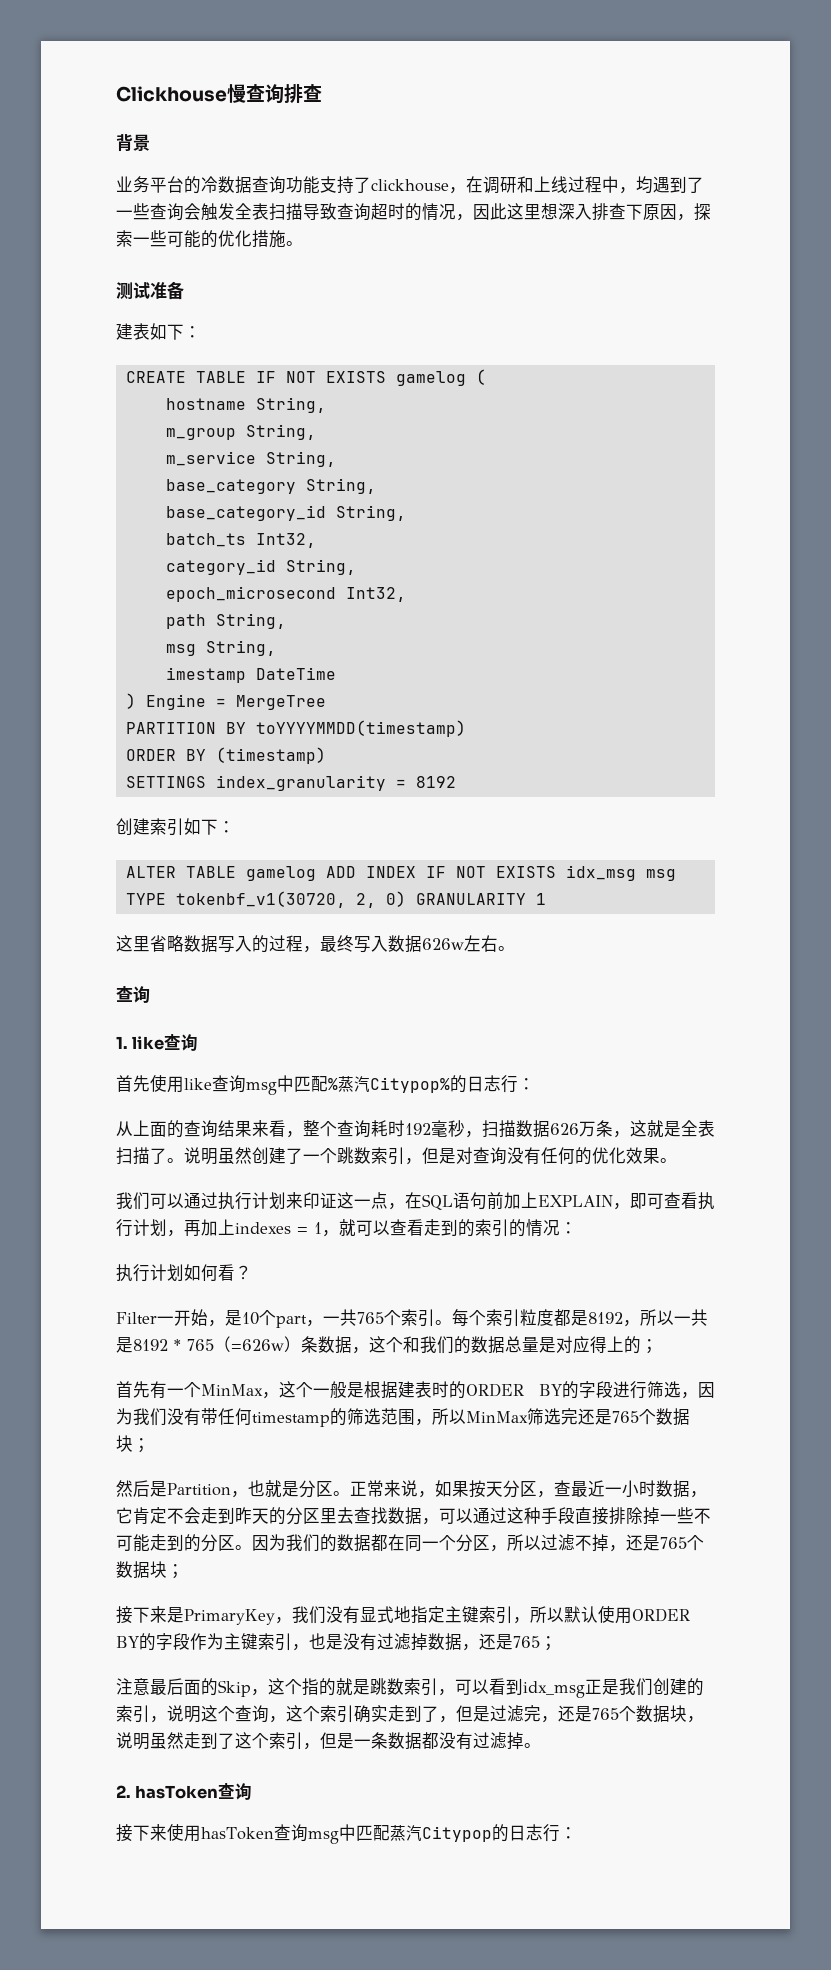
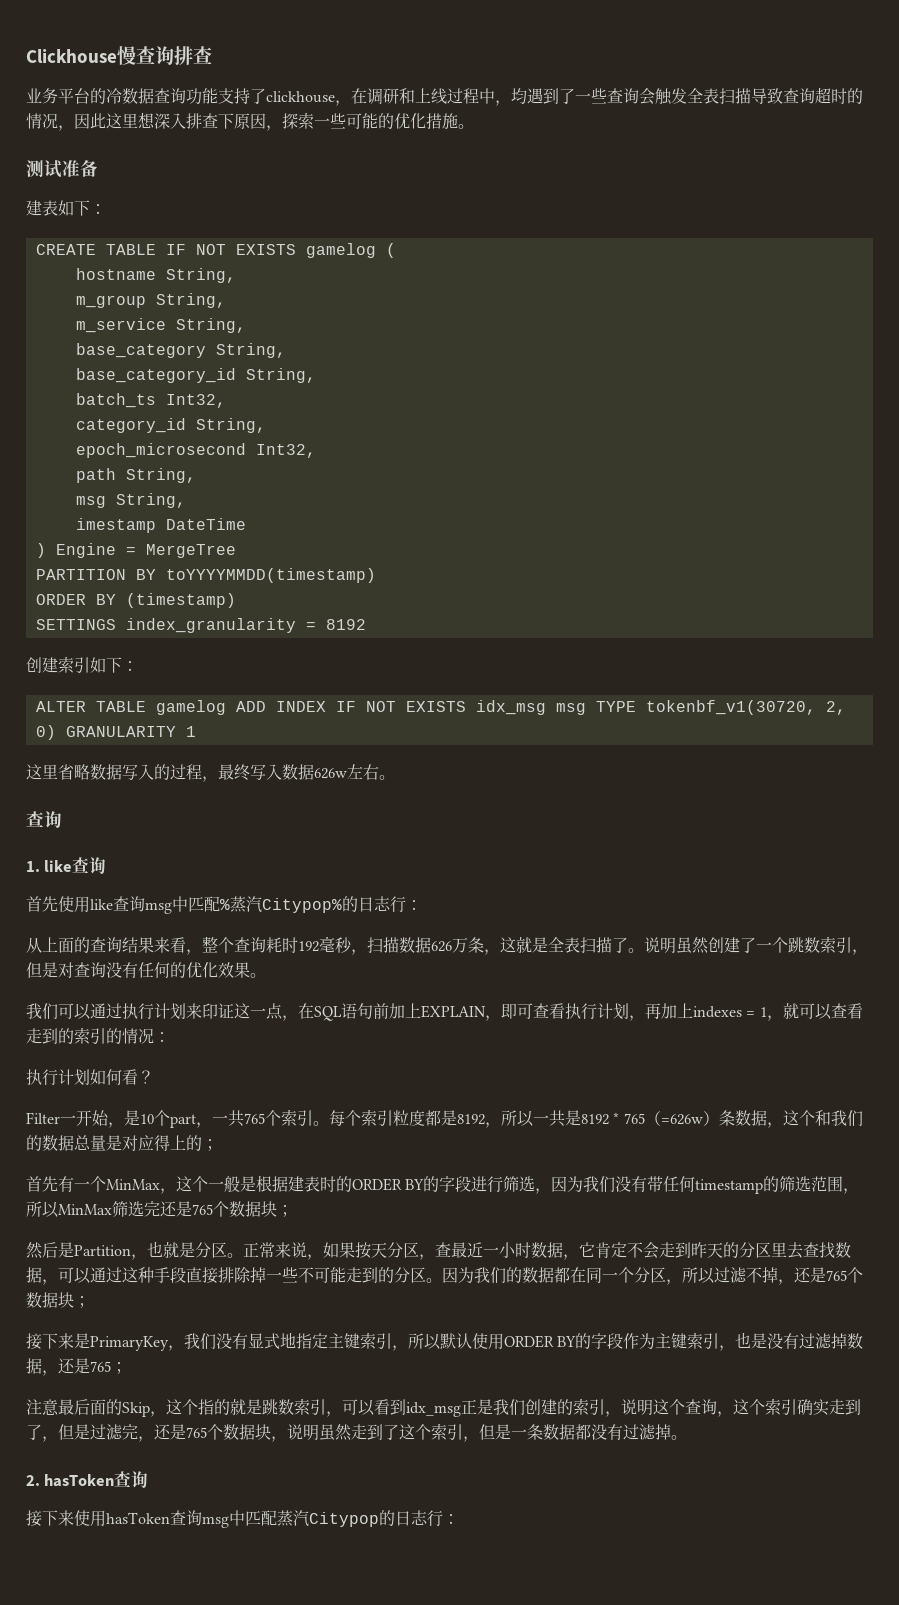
- 背景

